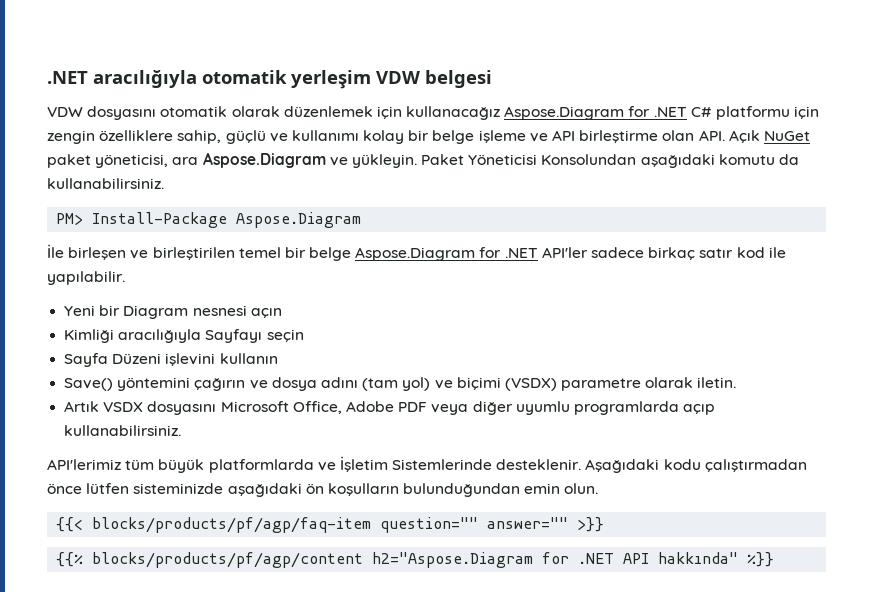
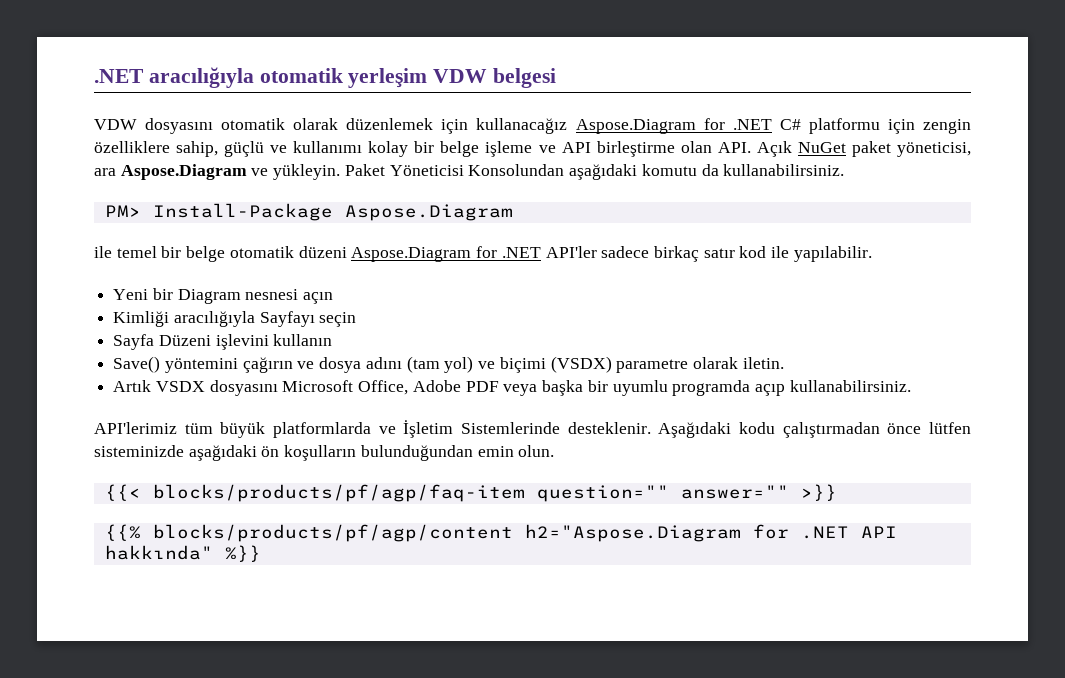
- İle birleşen ve birleştirilen temel bir belge Aspose.Diagram for .NET API'ler sadece birkaç satır kod ile yapılabilir.
+ ile temel bir belge otomatik düzeni Aspose.Diagram for .NET API'ler sadece birkaç satır kod ile yapılabilir.
- Artık VSDX dosyasını Microsoft Office, Adobe PDF veya diğer uyumlu programlarda açıp kullanabilirsiniz.
+ Artık VSDX dosyasını Microsoft Office, Adobe PDF veya başka bir uyumlu programda açıp kullanabilirsiniz.

